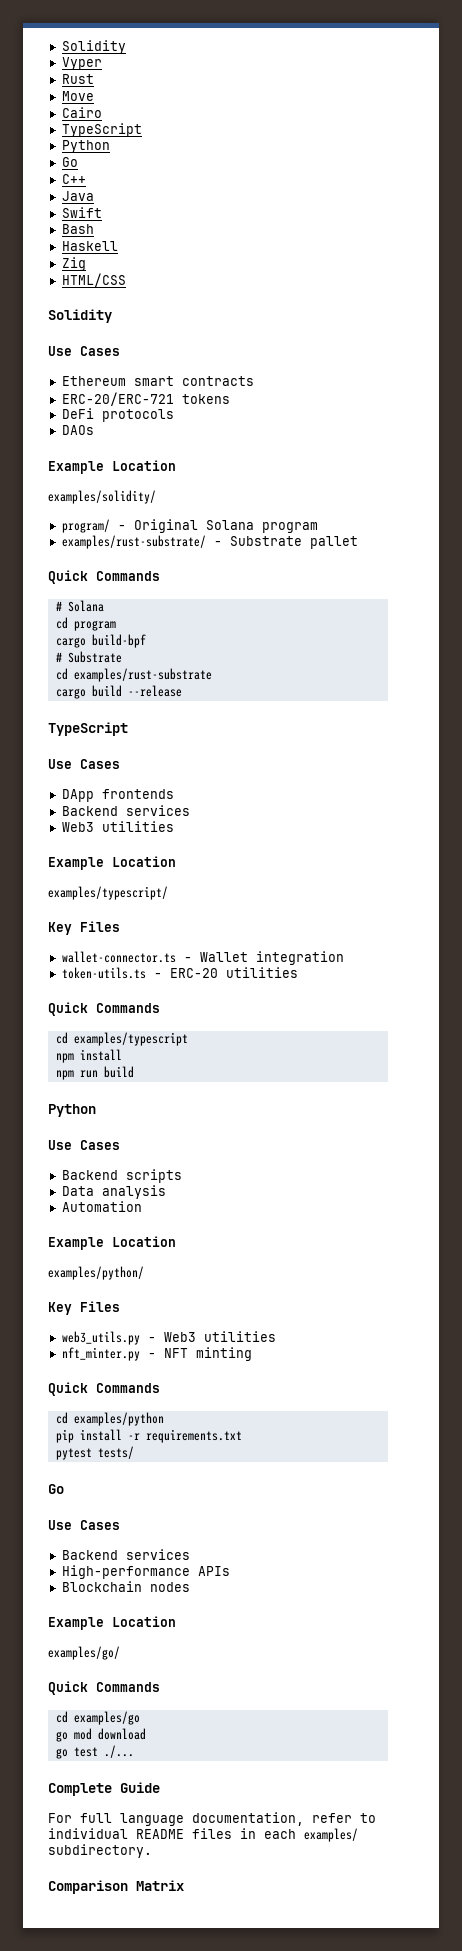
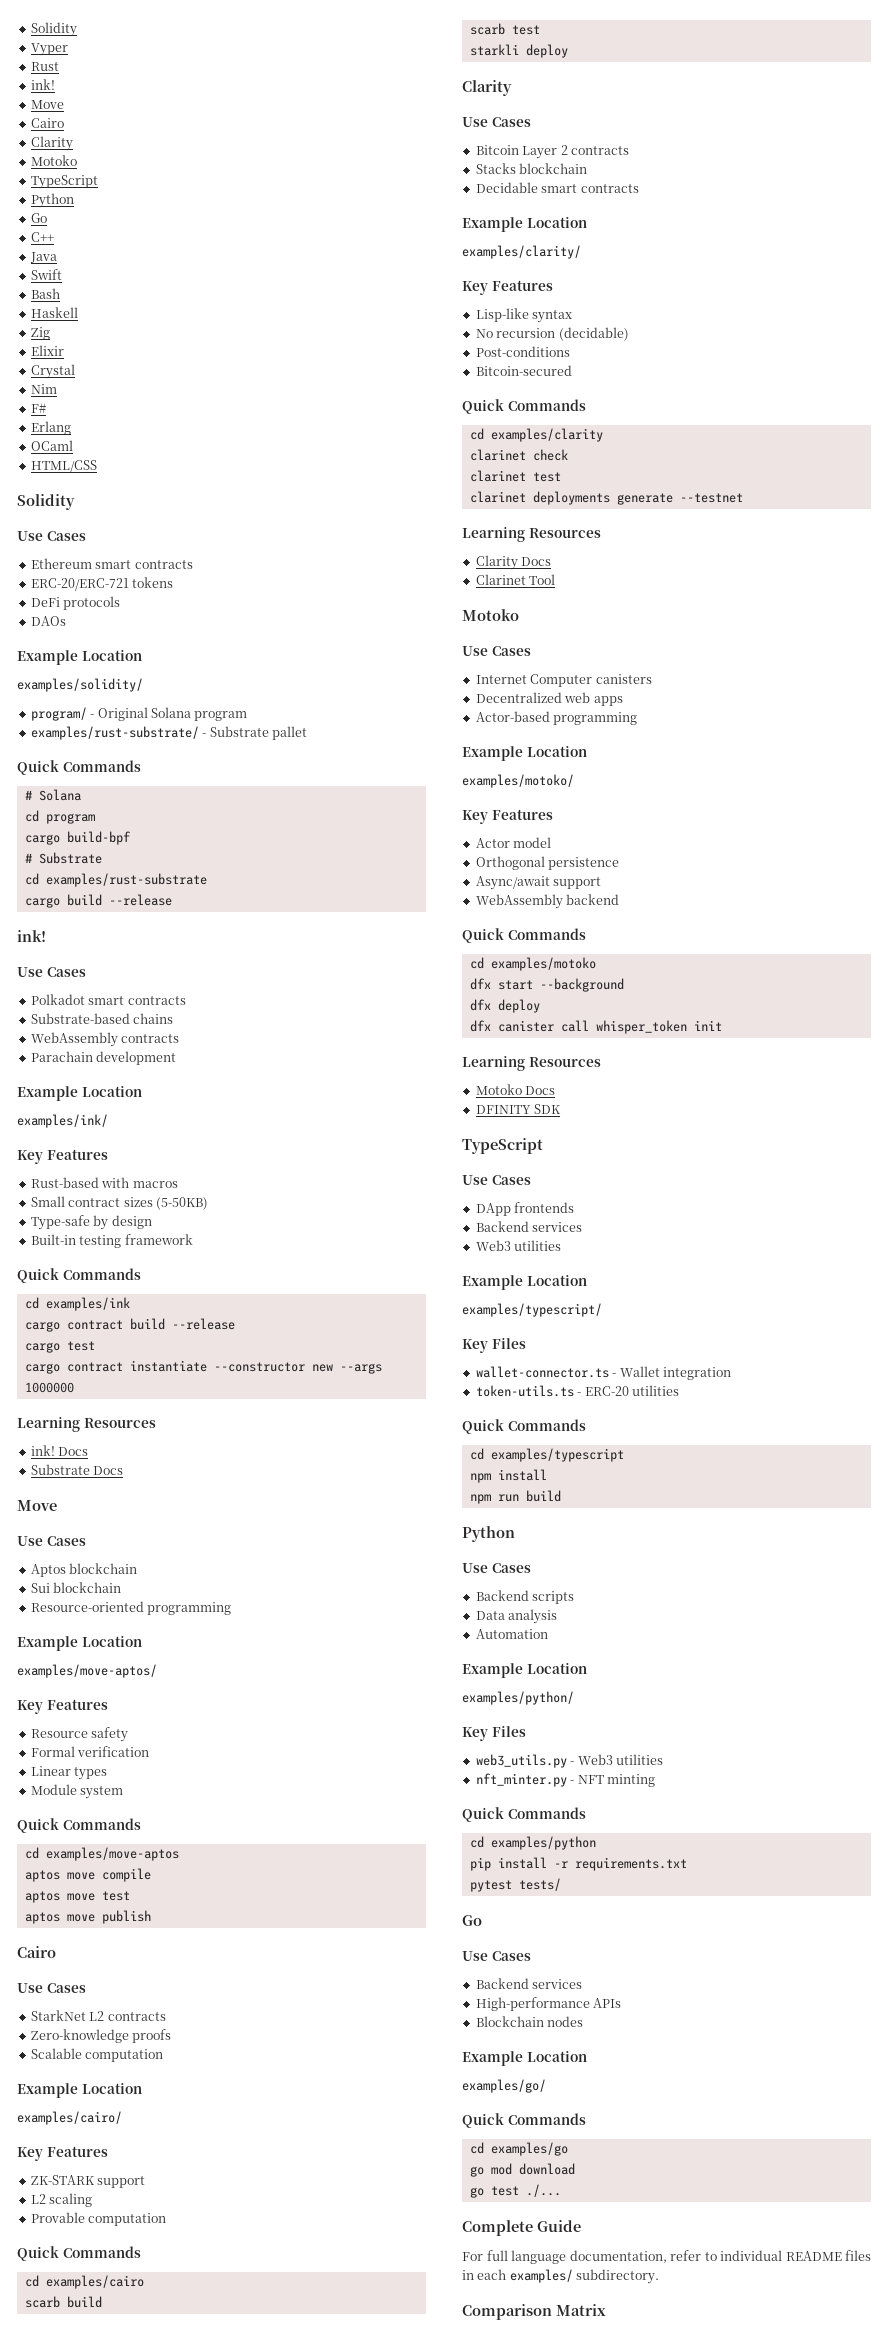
  Rust
+ ink!
  Move
  Cairo
+ Clarity
+ Motoko
+ Elixir
+ Crystal
+ Nim
+ F#
+ Erlang
+ OCaml
  cargo build --release
+ ink!
+ Use Cases
+ Polkadot smart contracts
+ Substrate-based chains
+ WebAssembly contracts
+ Parachain development
+ Example Location
+ examples/ink/
+ Key Features
+ Rust-based with macros
+ Small contract sizes (5-50KB)
+ Type-safe by design
+ Built-in testing framework
+ Quick Commands
+ cd examples/ink
+ cargo contract build --release
+ cargo test
+ cargo contract instantiate --constructor new --args 1000000
+ Learning Resources
+ ink! Docs
+ Substrate Docs
+ Move
+ Use Cases
+ Aptos blockchain
+ Sui blockchain
+ Resource-oriented programming
+ Example Location
+ examples/move-aptos/
+ Key Features
+ Resource safety
+ Formal verification
+ Linear types
+ Module system
+ Quick Commands
+ cd examples/move-aptos
+ aptos move compile
+ aptos move test
+ aptos move publish
+ Cairo
+ Use Cases
+ StarkNet L2 contracts
+ Zero-knowledge proofs
+ Scalable computation
+ Example Location
+ examples/cairo/
+ Key Features
+ ZK-STARK support
+ L2 scaling
+ Provable computation
+ Quick Commands
+ cd examples/cairo
+ scarb build
+ scarb test
+ starkli deploy
+ Clarity
+ Use Cases
+ Bitcoin Layer 2 contracts
+ Stacks blockchain
+ Decidable smart contracts
+ Example Location
+ examples/clarity/
+ Key Features
+ Lisp-like syntax
+ No recursion (decidable)
+ Post-conditions
+ Bitcoin-secured
+ Quick Commands
+ cd examples/clarity
+ clarinet check
+ clarinet test
+ clarinet deployments generate --testnet
+ Learning Resources
+ Clarity Docs
+ Clarinet Tool
+ Motoko
+ Use Cases
+ Internet Computer canisters
+ Decentralized web apps
+ Actor-based programming
+ Example Location
+ examples/motoko/
+ Key Features
+ Actor model
+ Orthogonal persistence
+ Async/await support
+ WebAssembly backend
+ Quick Commands
+ cd examples/motoko
+ dfx start --background
+ dfx deploy
+ dfx canister call whisper_token init
+ Learning Resources
+ Motoko Docs
+ DFINITY SDK

